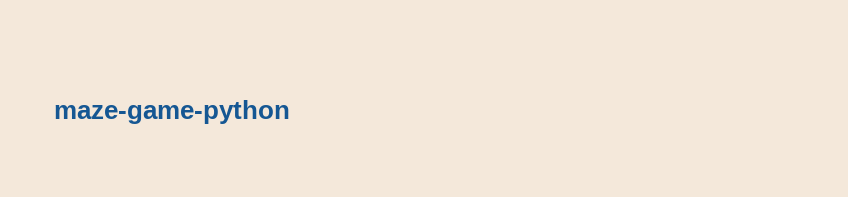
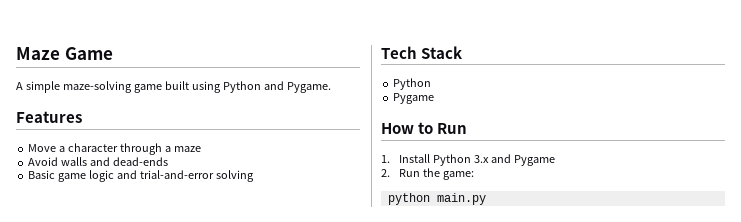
- maze-game-python
+ Maze Game
+ A simple maze-solving game built using Python and Pygame.
+ Features
+ Move a character through a maze
+ Avoid walls and dead-ends
+ Basic game logic and trial-and-error solving
+ Tech Stack
+ Python
+ Pygame
+ How to Run
+ 1. Install Python 3.x and Pygame
+ 2. Run the game:
+ python main.py

